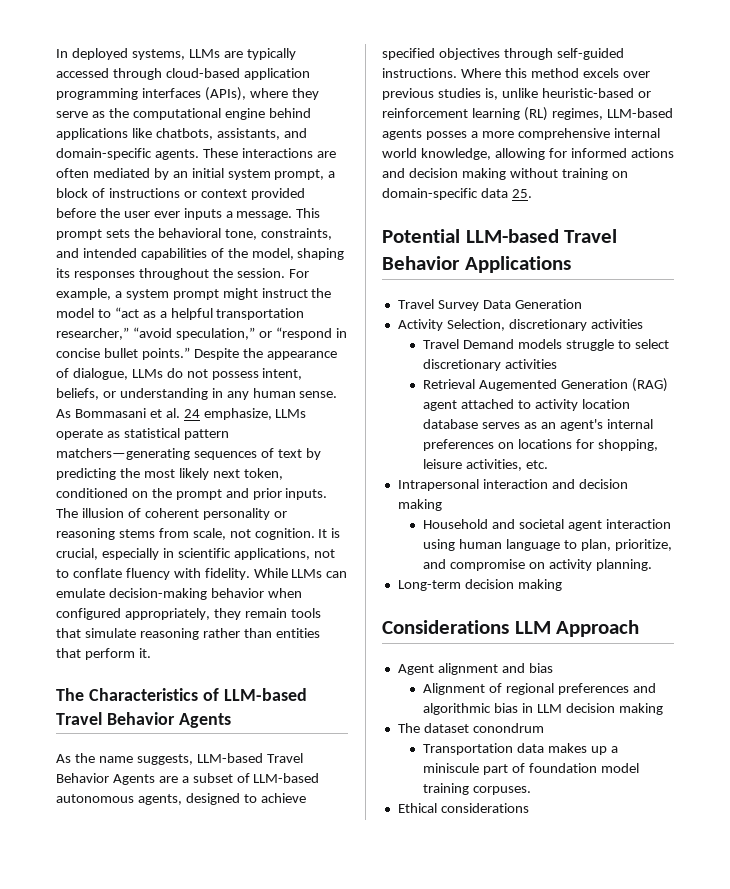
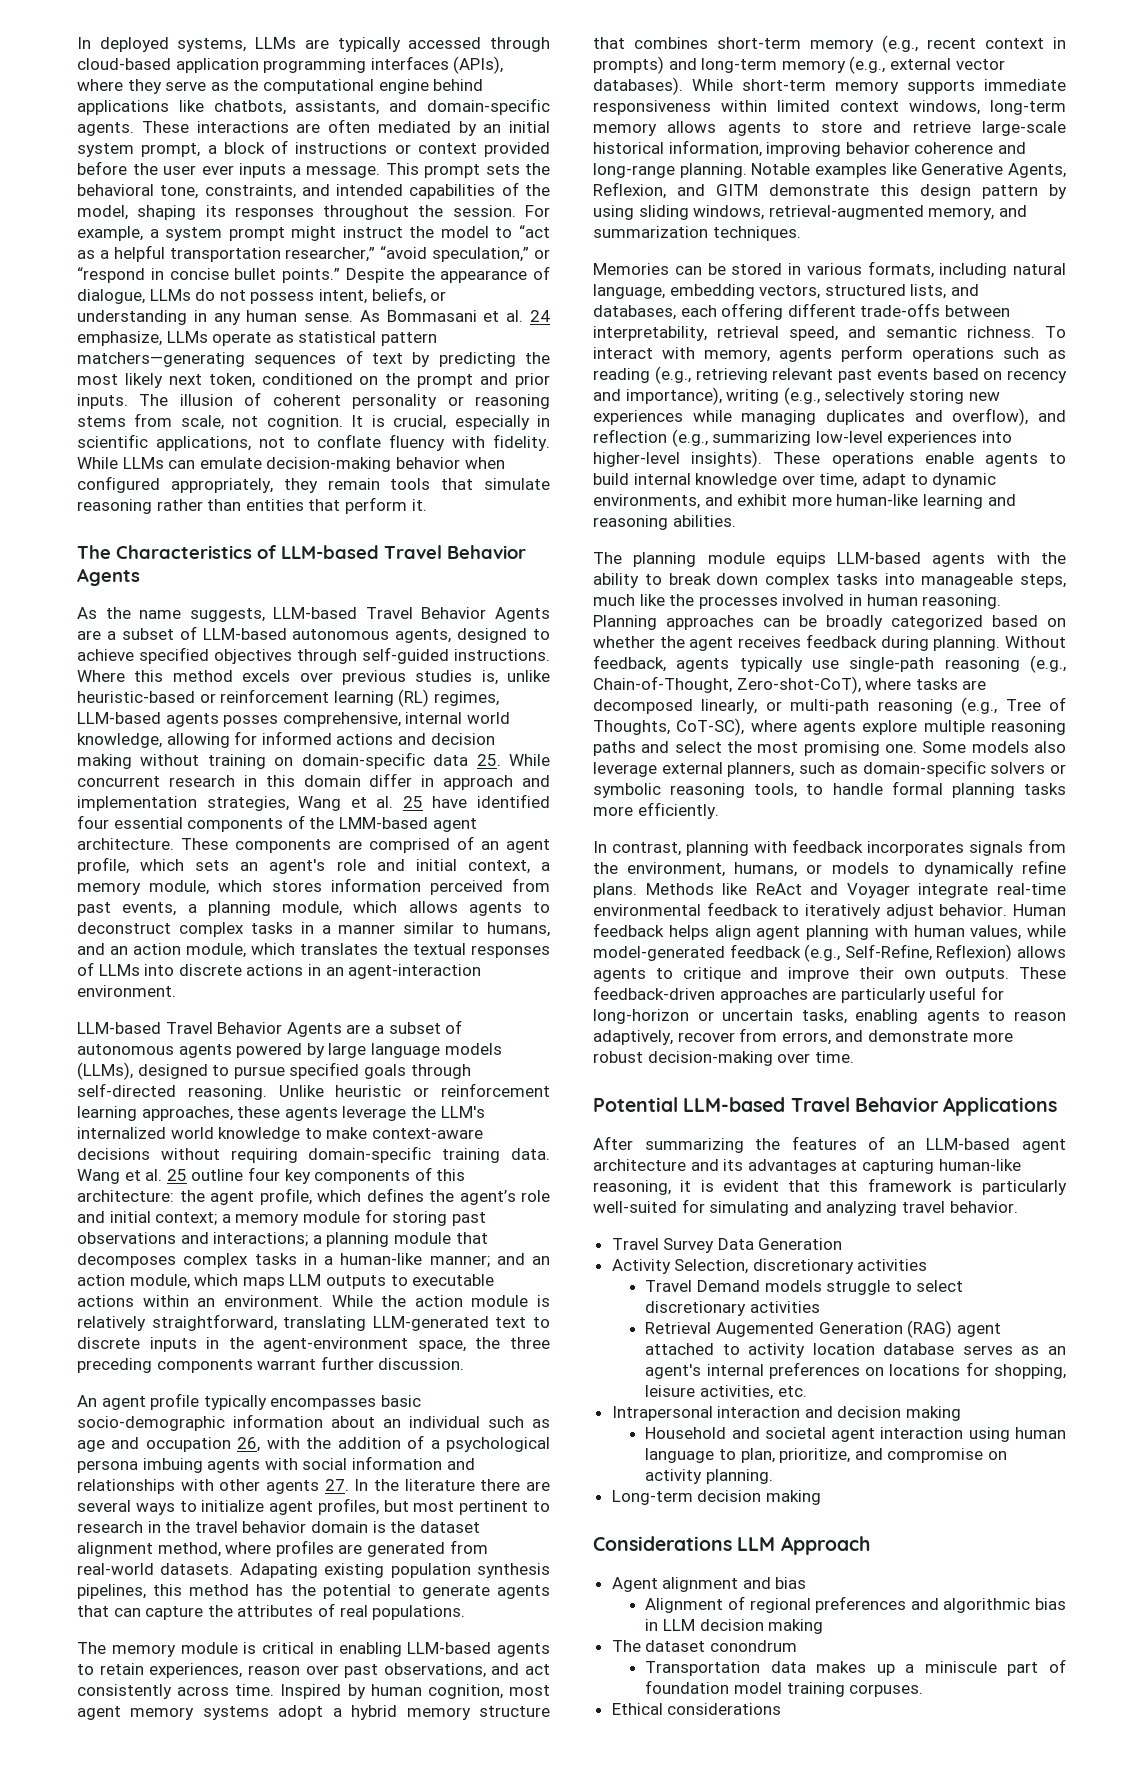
- Where this method excels over previous studies is, unlike heuristic-based or reinforcement learning (RL) regimes, LLM-based agents posses a more comprehensive internal world knowledge, allowing for informed actions and decision making without training on domain-specific data 25.
+ Where this method excels over previous studies is, unlike heuristic-based or reinforcement learning (RL) regimes, LLM-based agents posses comprehensive, internal world knowledge, allowing for informed actions and decision making without training on domain-specific data 25. While concurrent research in this domain differ in approach and implementation strategies, Wang et al. 25 have identified four essential components of the LMM-based agent architecture. These components are comprised of an agent profile, which sets an agent's role and initial context, a memory module, which stores information perceived from past events, a planning module, which allows agents to deconstruct complex tasks in a manner similar to humans, and an action module, which translates the textual responses of LLMs into discrete actions in an agent-interaction environment.
+ LLM-based Travel Behavior Agents are a subset of autonomous agents powered by large language models (LLMs), designed to pursue specified goals through self-directed reasoning. Unlike heuristic or reinforcement learning approaches, these agents leverage the LLM's internalized world knowledge to make context-aware decisions without requiring domain-specific training data. Wang et al. 25 outline four key components of this architecture: the agent profile, which defines the agent’s role and initial context; a memory module for storing past observations and interactions; a planning module that decomposes complex tasks in a human-like manner; and an action module, which maps LLM outputs to executable actions within an environment. While the action module is relatively straightforward, translating LLM-generated text to discrete inputs in the agent-environment space, the three preceding components warrant further discussion.
+ An agent profile typically encompasses basic socio-demographic information about an individual such as age and occupation 26, with the addition of a psychological persona imbuing agents with social information and relationships with other agents 27. In the literature there are several ways to initialize agent profiles, but most pertinent to research in the travel behavior domain is the dataset alignment method, where profiles are generated from real-world datasets. Adapating existing population synthesis pipelines, this method has the potential to generate agents that can capture the attributes of real populations.
+ The memory module is critical in enabling LLM-based agents to retain experiences, reason over past observations, and act consistently across time. Inspired by human cognition, most agent memory systems adopt a hybrid memory structure that combines short-term memory (e.g., recent context in prompts) and long-term memory (e.g., external vector databases). While short-term memory supports immediate responsiveness within limited context windows, long-term memory allows agents to store and retrieve large-scale historical information, improving behavior coherence and long-range planning. Notable examples like Generative Agents, Reflexion, and GITM demonstrate this design pattern by using sliding windows, retrieval-augmented memory, and summarization techniques.
+ Memories can be stored in various formats, including natural language, embedding vectors, structured lists, and databases, each offering different trade-offs between interpretability, retrieval speed, and semantic richness. To interact with memory, agents perform operations such as reading (e.g., retrieving relevant past events based on recency and importance), writing (e.g., selectively storing new experiences while managing duplicates and overflow), and reflection (e.g., summarizing low-level experiences into higher-level insights). These operations enable agents to build internal knowledge over time, adapt to dynamic environments, and exhibit more human-like learning and reasoning abilities.
+ The planning module equips LLM-based agents with the ability to break down complex tasks into manageable steps, much like the processes involved in human reasoning. Planning approaches can be broadly categorized based on whether the agent receives feedback during planning. Without feedback, agents typically use single-path reasoning (e.g., Chain-of-Thought, Zero-shot-CoT), where tasks are decomposed linearly, or multi-path reasoning (e.g., Tree of Thoughts, CoT-SC), where agents explore multiple reasoning paths and select the most promising one. Some models also leverage external planners, such as domain-specific solvers or symbolic reasoning tools, to handle formal planning tasks more efficiently.
+ In contrast, planning with feedback incorporates signals from the environment, humans, or models to dynamically refine plans. Methods like ReAct and Voyager integrate real-time environmental feedback to iteratively adjust behavior. Human feedback helps align agent planning with human values, while model-generated feedback (e.g., Self-Refine, Reflexion) allows agents to critique and improve their own outputs. These feedback-driven approaches are particularly useful for long-horizon or uncertain tasks, enabling agents to reason adaptively, recover from errors, and demonstrate more robust decision-making over time.
+ After summarizing the features of an LLM-based agent architecture and its advantages at capturing human-like reasoning, it is evident that this framework is particularly well-suited for simulating and analyzing travel behavior.

